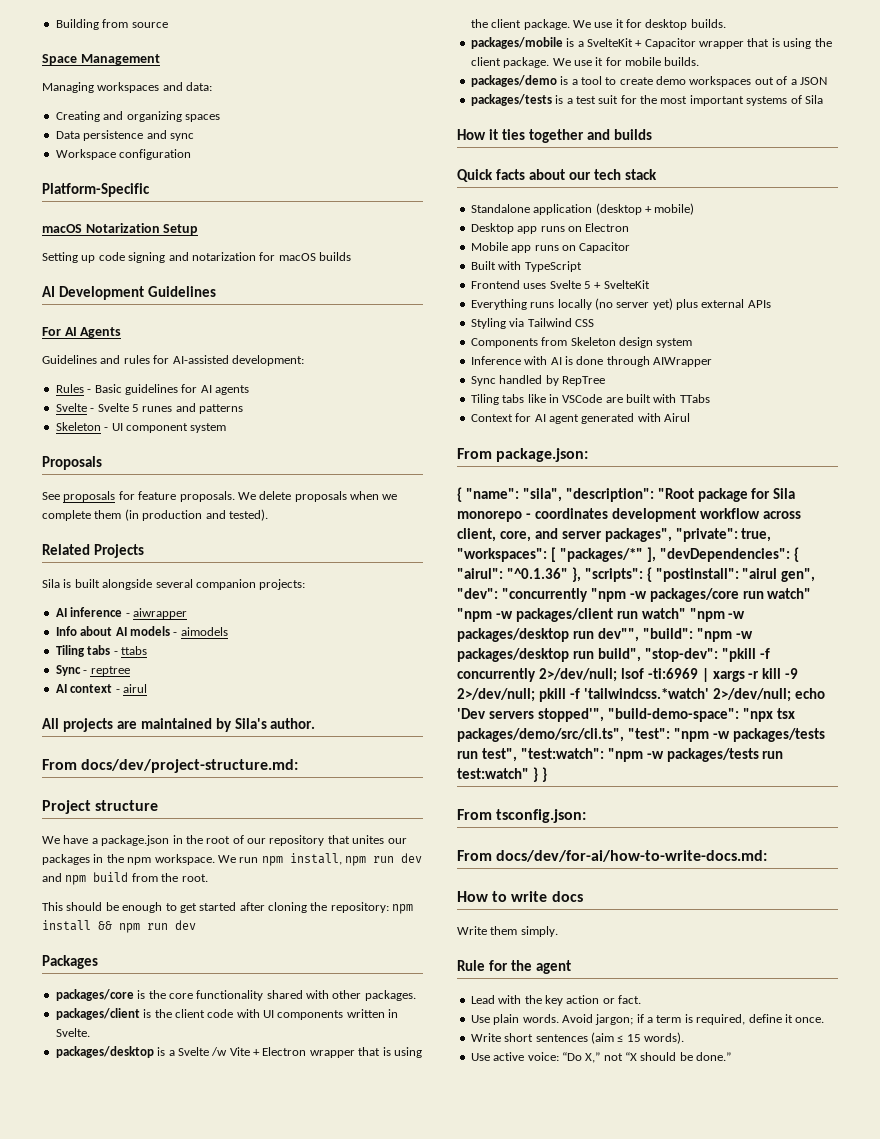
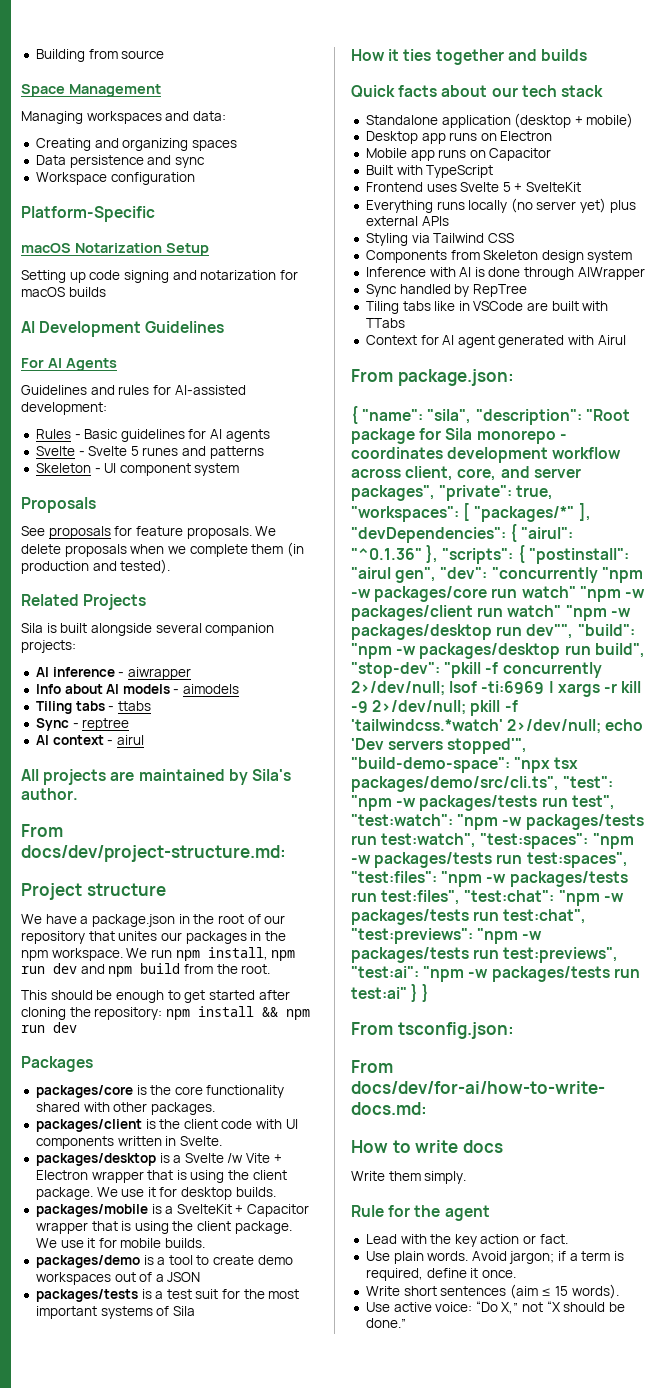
- "npm -w packages/tests run test:watch" } }
+ "npm -w packages/tests run test:watch", "test:spaces": "npm -w packages/tests run test:spaces", "test:files": "npm -w packages/tests run test:files", "test:chat": "npm -w packages/tests run test:chat", "test:previews": "npm -w packages/tests run test:previews", "test:ai": "npm -w packages/tests run test:ai" } }

